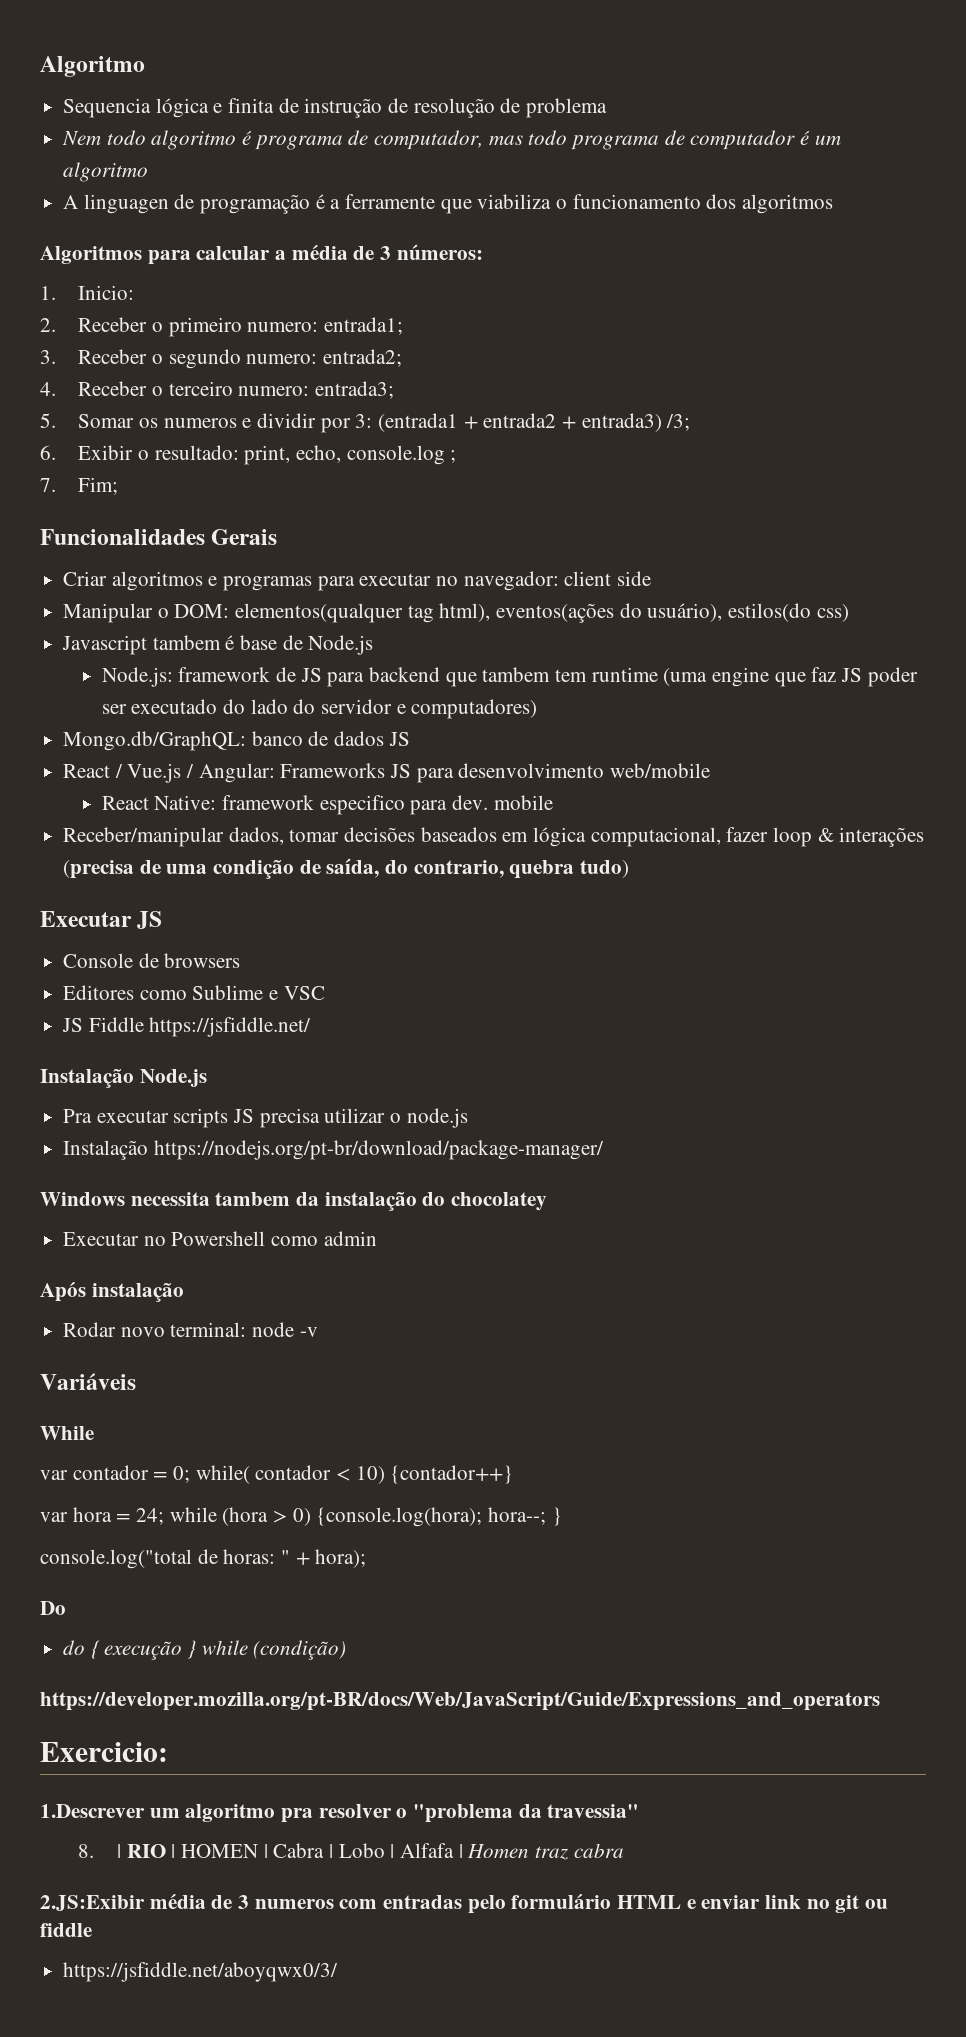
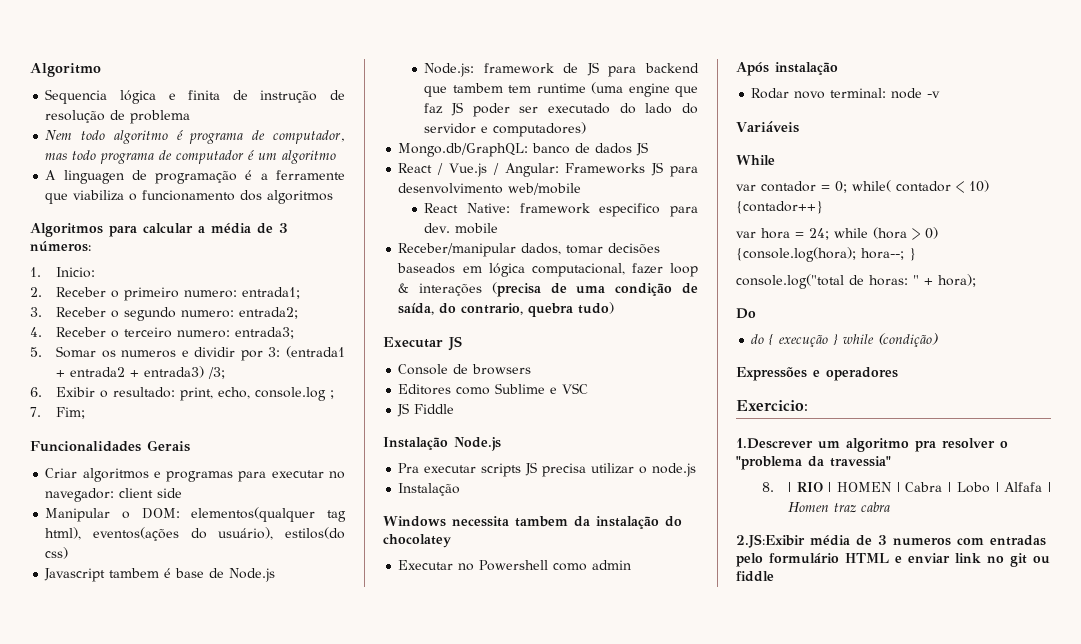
- JS Fiddle https://jsfiddle.net/
+ JS Fiddle
  Pra executar scripts JS precisa utilizar o node.js
- Instalação https://nodejs.org/pt-br/download/package-manager/
+ Instalação
- https://developer.mozilla.org/pt-BR/docs/Web/JavaScript/Guide/Expressions_and_operators
+ Expressões e operadores
- https://jsfiddle.net/aboyqwx0/3/

